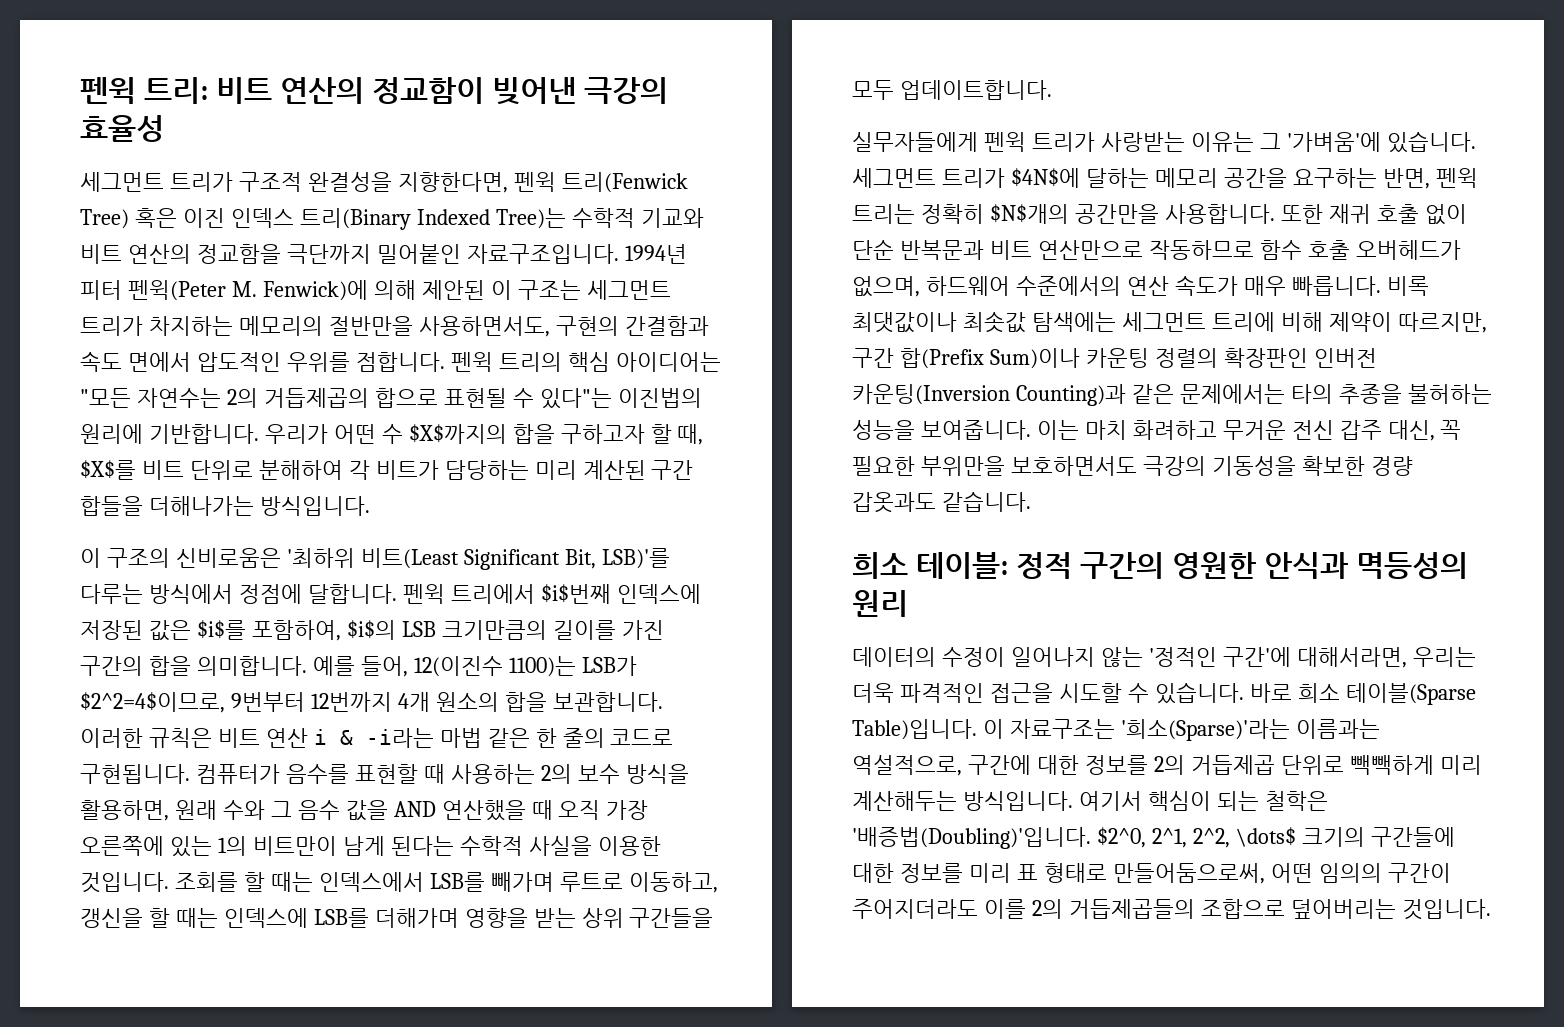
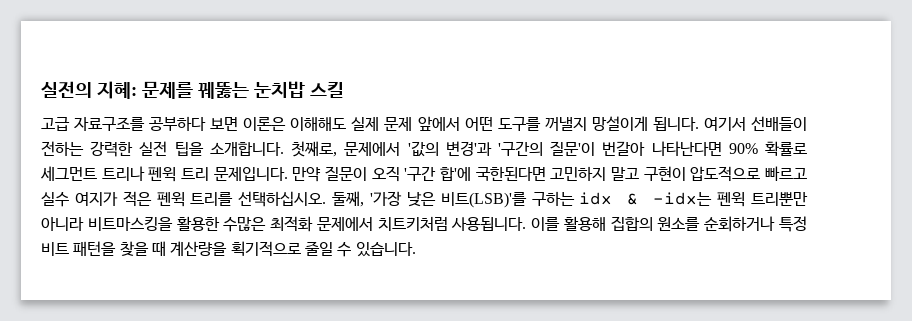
- 펜윅 트리: 비트 연산의 정교함이 빚어낸 극강의 효율성
- 세그먼트 트리가 구조적 완결성을 지향한다면, 펜윅 트리(Fenwick Tree) 혹은 이진 인덱스 트리(Binary Indexed Tree)는 수학적 기교와 비트 연산의 정교함을 극단까지 밀어붙인 자료구조입니다. 1994년 피터 펜윅(Peter M. Fenwick)에 의해 제안된 이 구조는 세그먼트 트리가 차지하는 메모리의 절반만을 사용하면서도, 구현의 간결함과 속도 면에서 압도적인 우위를 점합니다. 펜윅 트리의 핵심 아이디어는 "모든 자연수는 2의 거듭제곱의 합으로 표현될 수 있다"는 이진법의 원리에 기반합니다. 우리가 어떤 수 $X$까지의 합을 구하고자 할 때, $X$를 비트 단위로 분해하여 각 비트가 담당하는 미리 계산된 구간 합들을 더해나가는 방식입니다.
- 이 구조의 신비로움은 '최하위 비트(Least Significant Bit, LSB)'를 다루는 방식에서 정점에 달합니다. 펜윅 트리에서 $i$번째 인덱스에 저장된 값은 $i$를 포함하여, $i$의 LSB 크기만큼의 길이를 가진 구간의 합을 의미합니다. 예를 들어, 12(이진수 1100)는 LSB가 $2^2=4$이므로, 9번부터 12번까지 4개 원소의 합을 보관합니다. 이러한 규칙은 비트 연산 i & -i라는 마법 같은 한 줄의 코드로 구현됩니다. 컴퓨터가 음수를 표현할 때 사용하는 2의 보수 방식을 활용하면, 원래 수와 그 음수 값을 AND 연산했을 때 오직 가장 오른쪽에 있는 1의 비트만이 남게 된다는 수학적 사실을 이용한 것입니다. 조회를 할 때는 인덱스에서 LSB를 빼가며 루트로 이동하고, 갱신을 할 때는 인덱스에 LSB를 더해가며 영향을 받는 상위 구간들을 모두 업데이트합니다.
- 실무자들에게 펜윅 트리가 사랑받는 이유는 그 '가벼움'에 있습니다. 세그먼트 트리가 $4N$에 달하는 메모리 공간을 요구하는 반면, 펜윅 트리는 정확히 $N$개의 공간만을 사용합니다. 또한 재귀 호출 없이 단순 반복문과 비트 연산만으로 작동하므로 함수 호출 오버헤드가 없으며, 하드웨어 수준에서의 연산 속도가 매우 빠릅니다. 비록 최댓값이나 최솟값 탐색에는 세그먼트 트리에 비해 제약이 따르지만, 구간 합(Prefix Sum)이나 카운팅 정렬의 확장판인 인버전 카운팅(Inversion Counting)과 같은 문제에서는 타의 추종을 불허하는 성능을 보여줍니다. 이는 마치 화려하고 무거운 전신 갑주 대신, 꼭 필요한 부위만을 보호하면서도 극강의 기동성을 확보한 경량 갑옷과도 같습니다.
- 희소 테이블: 정적 구간의 영원한 안식과 멱등성의 원리
- 데이터의 수정이 일어나지 않는 '정적인 구간'에 대해서라면, 우리는 더욱 파격적인 접근을 시도할 수 있습니다. 바로 희소 테이블(Sparse Table)입니다. 이 자료구조는 '희소(Sparse)'라는 이름과는 역설적으로, 구간에 대한 정보를 2의 거듭제곱 단위로 빽빽하게 미리 계산해두는 방식입니다. 여기서 핵심이 되는 철학은 '배증법(Doubling)'입니다. $2^0, 2^1, 2^2, \dots$ 크기의 구간들에 대한 정보를 미리 표 형태로 만들어둠으로써, 어떤 임의의 구간이 주어지더라도 이를 2의 거듭제곱들의 조합으로 덮어버리는 것입니다.
+ 실전의 지혜: 문제를 꿰뚫는 눈치밥 스킬
+ 고급 자료구조를 공부하다 보면 이론은 이해해도 실제 문제 앞에서 어떤 도구를 꺼낼지 망설이게 됩니다. 여기서 선배들이 전하는 강력한 실전 팁을 소개합니다. 첫째로, 문제에서 '값의 변경'과 '구간의 질문'이 번갈아 나타난다면 90% 확률로 세그먼트 트리나 펜윅 트리 문제입니다. 만약 질문이 오직 '구간 합'에 국한된다면 고민하지 말고 구현이 압도적으로 빠르고 실수 여지가 적은 펜윅 트리를 선택하십시오. 둘째, '가장 낮은 비트(LSB)'를 구하는 idx & -idx는 펜윅 트리뿐만 아니라 비트마스킹을 활용한 수많은 최적화 문제에서 치트키처럼 사용됩니다. 이를 활용해 집합의 원소를 순회하거나 특정 비트 패턴을 찾을 때 계산량을 획기적으로 줄일 수 있습니다.

